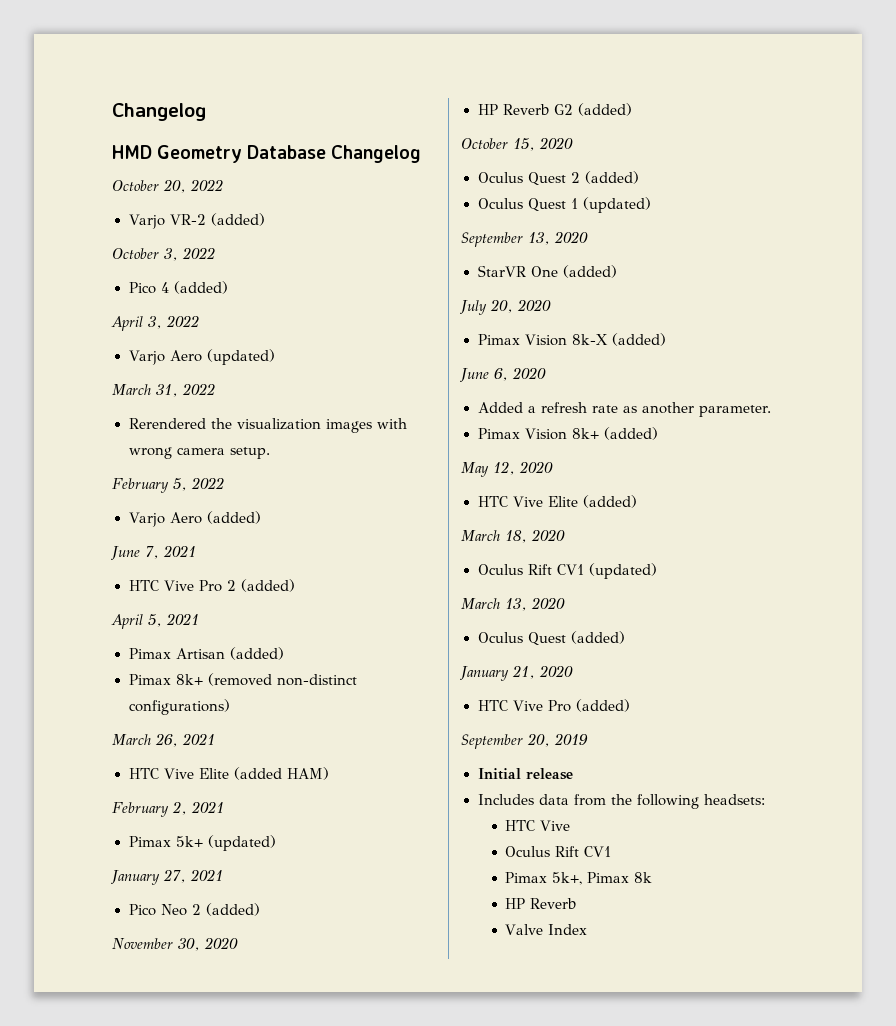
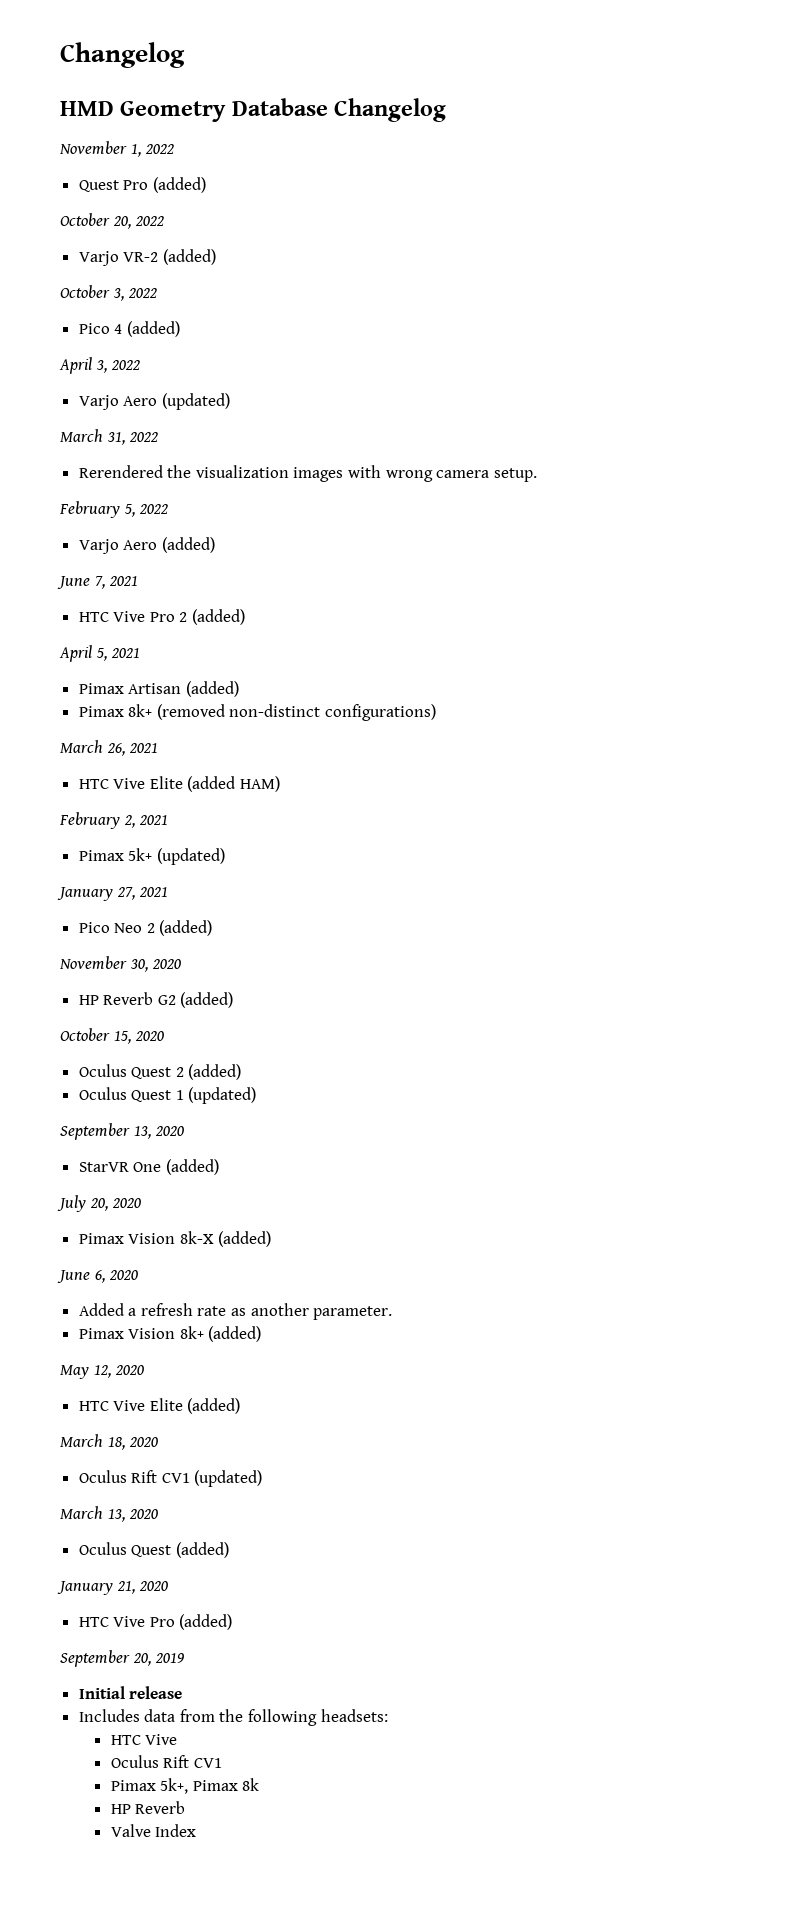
+ November 1, 2022
+ Quest Pro (added)

